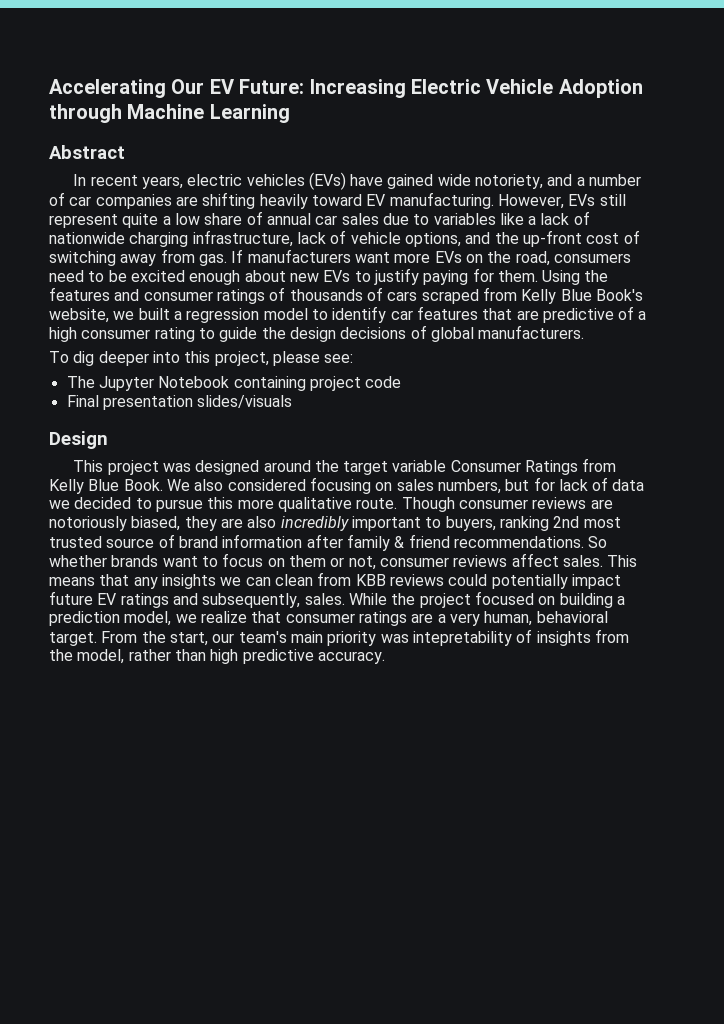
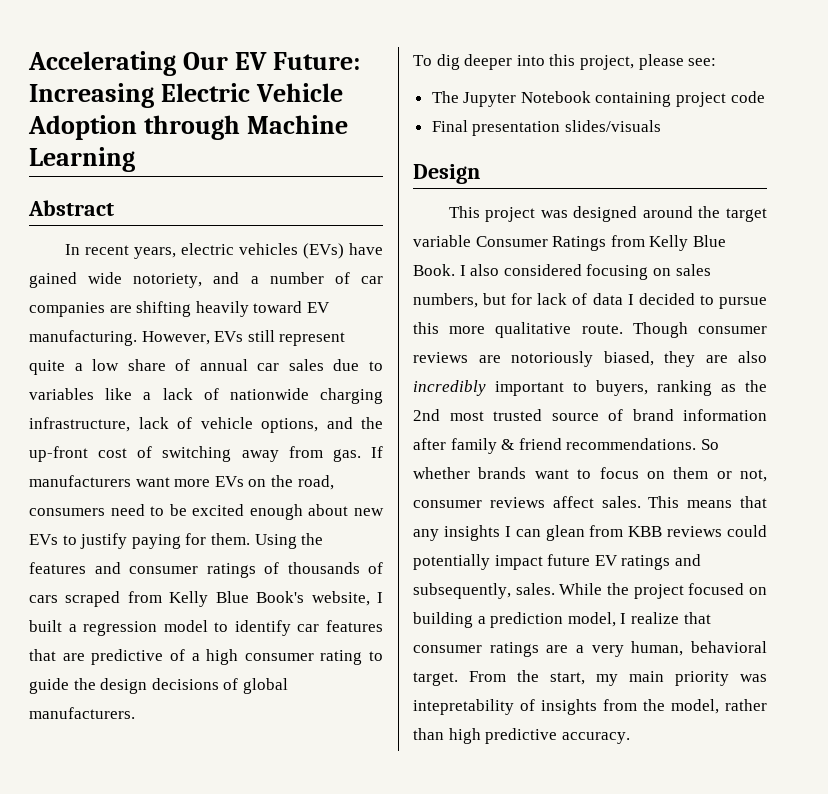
- Using the features and consumer ratings of thousands of cars scraped from Kelly Blue Book's website, we built a regression model to identify car features that are predictive of a high consumer rating to guide the design decisions of global manufacturers.
+ Using the features and consumer ratings of thousands of cars scraped from Kelly Blue Book's website, I built a regression model to identify car features that are predictive of a high consumer rating to guide the design decisions of global manufacturers.
- We also considered focusing on sales numbers, but for lack of data we decided to pursue this more qualitative route.
+ I also considered focusing on sales numbers, but for lack of data I decided to pursue this more qualitative route.
- Though consumer reviews are notoriously biased, they are also incredibly important to buyers, ranking 2nd most trusted source of brand information after family & friend recommendations.
+ Though consumer reviews are notoriously biased, they are also incredibly important to buyers, ranking as the 2nd most trusted source of brand information after family & friend recommendations.
- This means that any insights we can clean from KBB reviews could potentially impact future EV ratings and subsequently, sales.
+ This means that any insights I can glean from KBB reviews could potentially impact future EV ratings and subsequently, sales.
- While the project focused on building a prediction model, we realize that consumer ratings are a very human, behavioral target.
+ While the project focused on building a prediction model, I realize that consumer ratings are a very human, behavioral target.
- From the start, our team's main priority was intepretability of insights from the model, rather than high predictive accuracy.
+ From the start, my main priority was intepretability of insights from the model, rather than high predictive accuracy.

